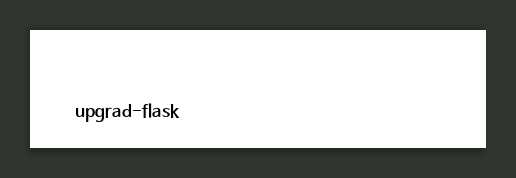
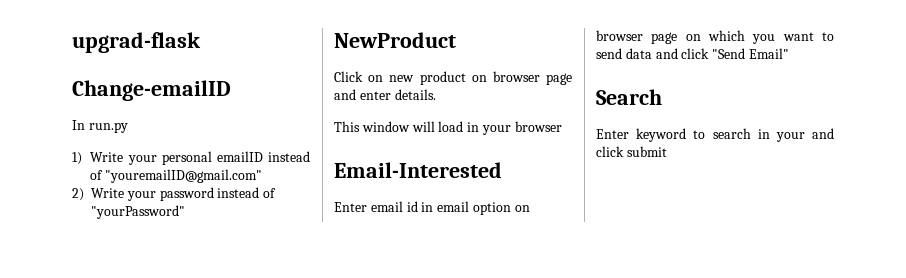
+ Change-emailID
+ In run.py
+ 1) Write your personal emailID instead of "youremailID@gmail.com"
+ 2) Write your password instead of "yourPassword"
+ NewProduct
+ Click on new product on browser page and enter details.
+ This window will load in your browser
+ Email-Interested
+ Enter email id in email option on browser page on which you want to send data and click "Send Email"
+ Search
+ Enter keyword to search in your and click submit

